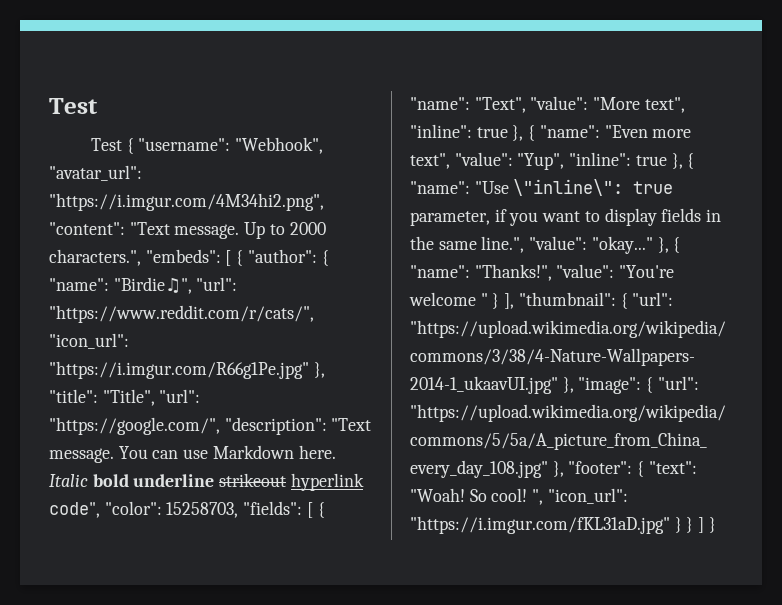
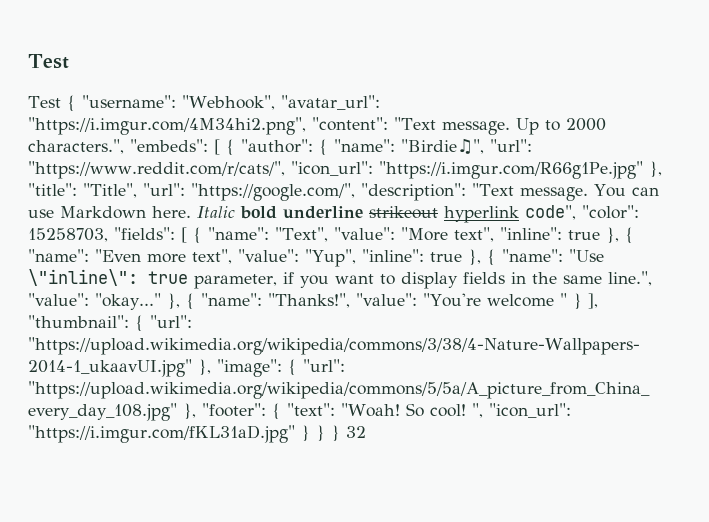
- ", "icon_url": "https://i.imgur.com/fKL31aD.jpg" } } ] }
+ ", "icon_url": "https://i.imgur.com/fKL31aD.jpg" } } } 32

